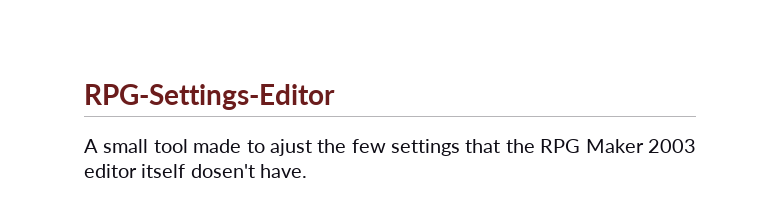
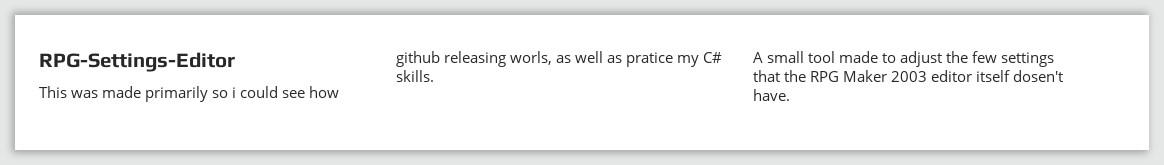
+ This was made primarily so i could see how github releasing worls, as well as pratice my C# skills.
- A small tool made to ajust the few settings that the RPG Maker 2003 editor itself dosen't have.
+ A small tool made to adjust the few settings that the RPG Maker 2003 editor itself dosen't have.

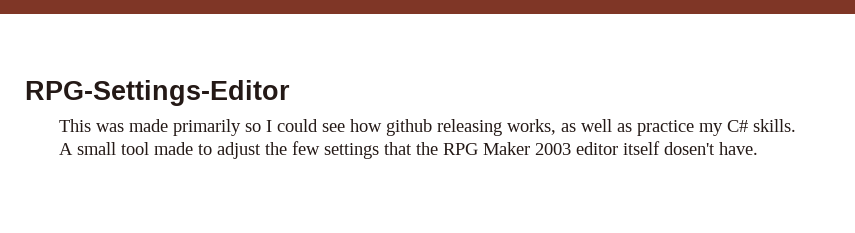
- This was made primarily so i could see how github releasing worls, as well as pratice my C# skills.
+ This was made primarily so I could see how github releasing works, as well as practice my C# skills.

